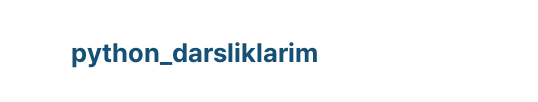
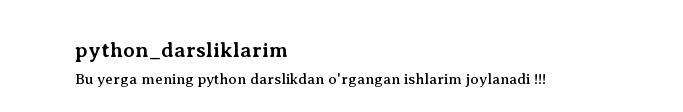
+ Bu yerga mening python darslikdan o'rgangan ishlarim joylanadi !!!

